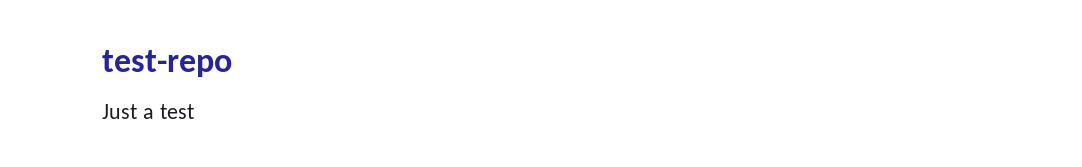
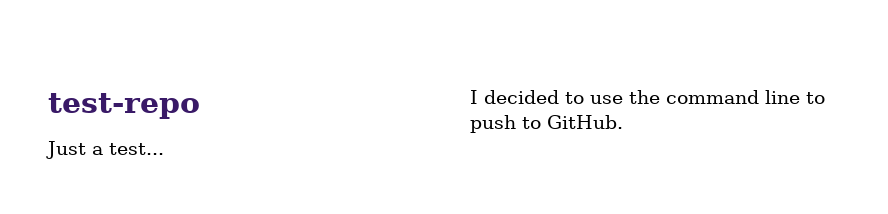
- Just a test
+ Just a test...
+ I decided to use the command line to push to GitHub.

